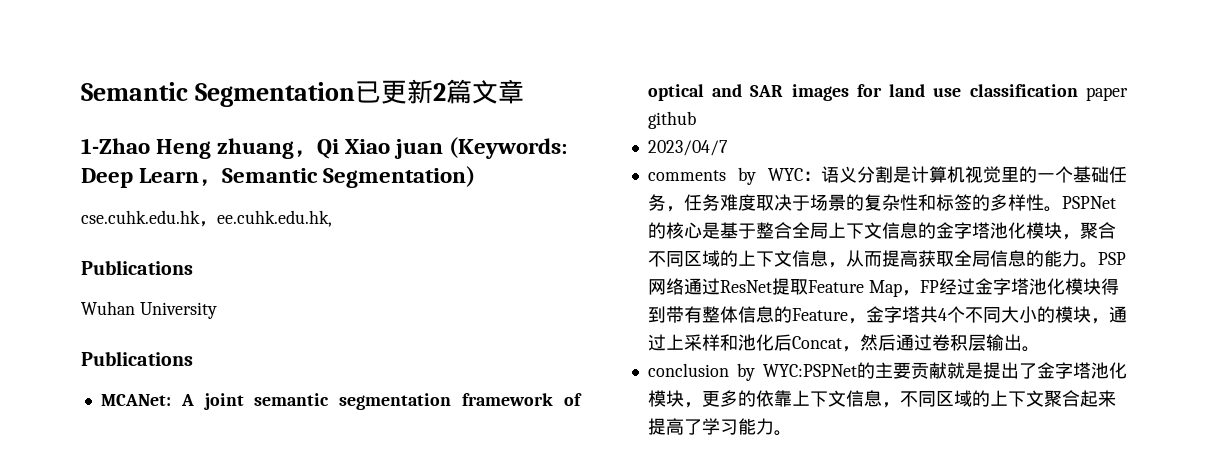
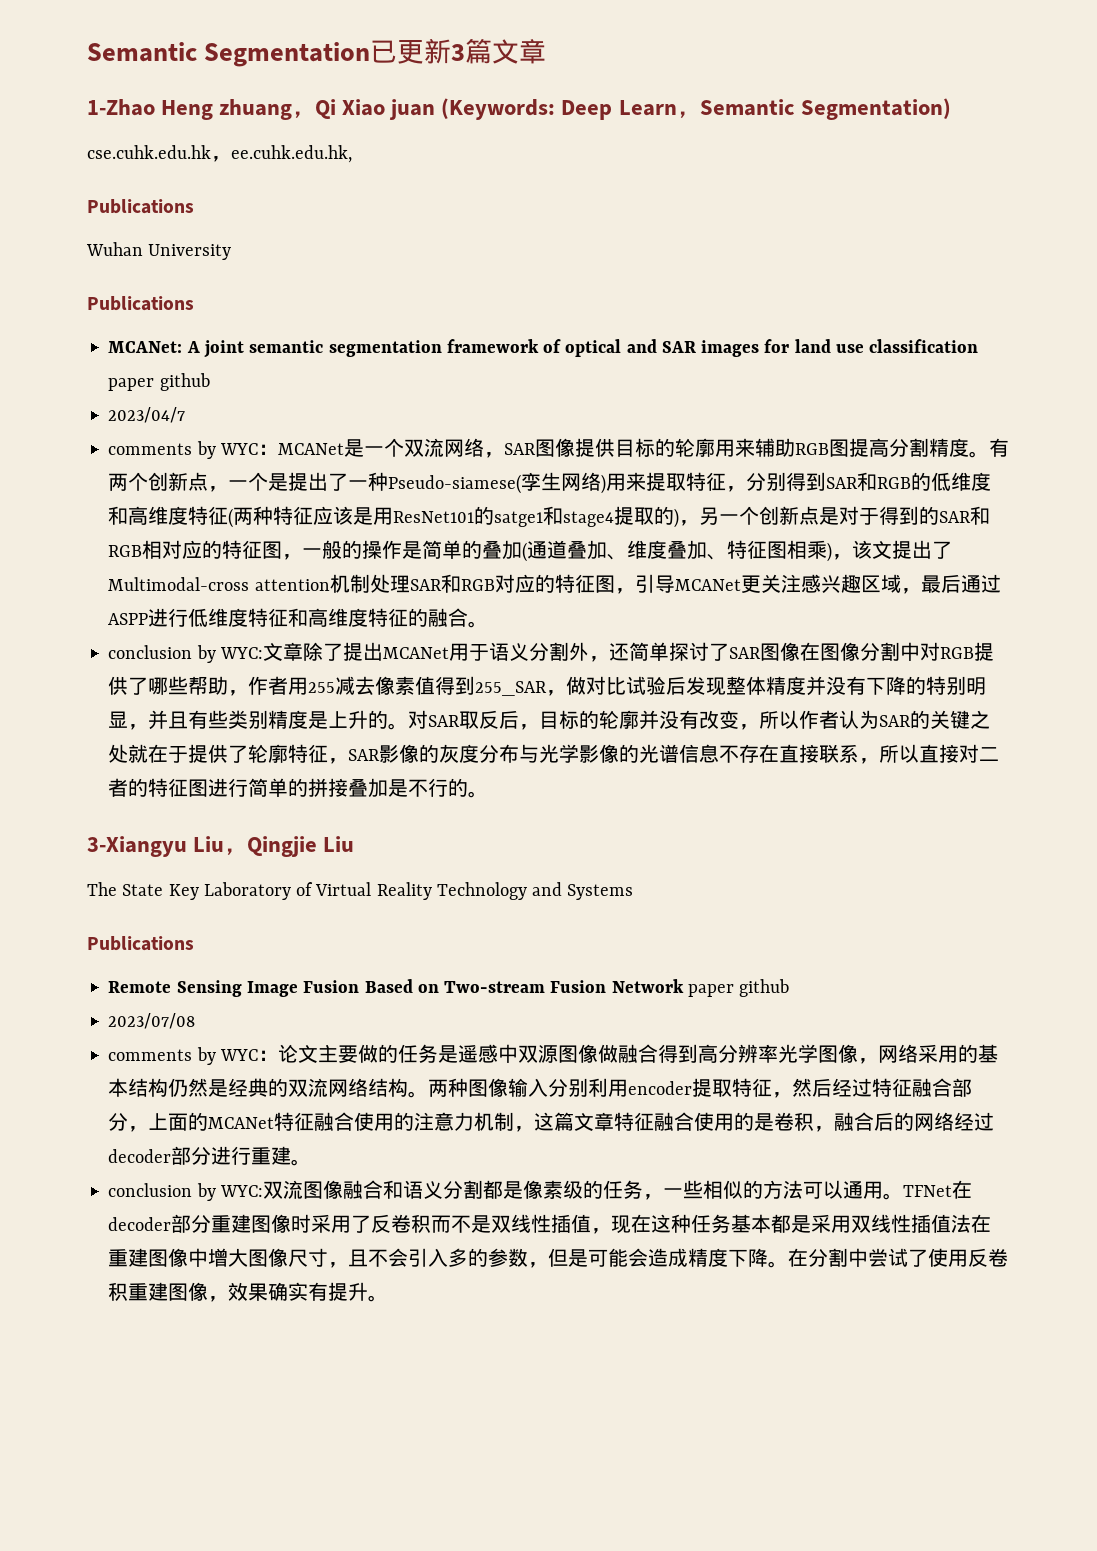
- Semantic Segmentation已更新2篇文章
+ Semantic Segmentation已更新3篇文章
- comments by WYC：语义分割是计算机视觉里的一个基础任务，任务难度取决于场景的复杂性和标签的多样性。PSPNet的核心是基于整合全局上下文信息的金字塔池化模块，聚合不同区域的上下文信息，从而提高获取全局信息的能力。PSP网络通过ResNet提取Feature Map，FP经过金字塔池化模块得到带有整体信息的Feature，金字塔共4个不同大小的模块，通过上采样和池化后Concat，然后通过卷积层输出。
- conclusion by WYC:PSPNet的主要贡献就是提出了金字塔池化模块，更多的依靠上下文信息，不同区域的上下文聚合起来提高了学习能力。
+ comments by WYC：MCANet是一个双流网络，SAR图像提供目标的轮廓用来辅助RGB图提高分割精度。有两个创新点，一个是提出了一种Pseudo-siamese(孪生网络)用来提取特征，分别得到SAR和RGB的低维度和高维度特征(两种特征应该是用ResNet101的satge1和stage4提取的)，另一个创新点是对于得到的SAR和RGB相对应的特征图，一般的操作是简单的叠加(通道叠加、维度叠加、特征图相乘)，该文提出了Multimodal-cross attention机制处理SAR和RGB对应的特征图，引导MCANet更关注感兴趣区域，最后通过ASPP进行低维度特征和高维度特征的融合。
+ conclusion by WYC:文章除了提出MCANet用于语义分割外，还简单探讨了SAR图像在图像分割中对RGB提供了哪些帮助，作者用255减去像素值得到255_SAR，做对比试验后发现整体精度并没有下降的特别明显，并且有些类别精度是上升的。对SAR取反后，目标的轮廓并没有改变，所以作者认为SAR的关键之处就在于提供了轮廓特征，SAR影像的灰度分布与光学影像的光谱信息不存在直接联系，所以直接对二者的特征图进行简单的拼接叠加是不行的。
+ 3-Xiangyu Liu，Qingjie Liu
+ The State Key Laboratory of Virtual Reality Technology and Systems
+ Publications
+ Remote Sensing Image Fusion Based on Two-stream Fusion Network paper github
+ 2023/07/08
+ comments by WYC：论文主要做的任务是遥感中双源图像做融合得到高分辨率光学图像，网络采用的基本结构仍然是经典的双流网络结构。两种图像输入分别利用encoder提取特征，然后经过特征融合部分，上面的MCANet特征融合使用的注意力机制，这篇文章特征融合使用的是卷积，融合后的网络经过decoder部分进行重建。
+ conclusion by WYC:双流图像融合和语义分割都是像素级的任务，一些相似的方法可以通用。TFNet在decoder部分重建图像时采用了反卷积而不是双线性插值，现在这种任务基本都是采用双线性插值法在重建图像中增大图像尺寸，且不会引入多的参数，但是可能会造成精度下降。在分割中尝试了使用反卷积重建图像，效果确实有提升。

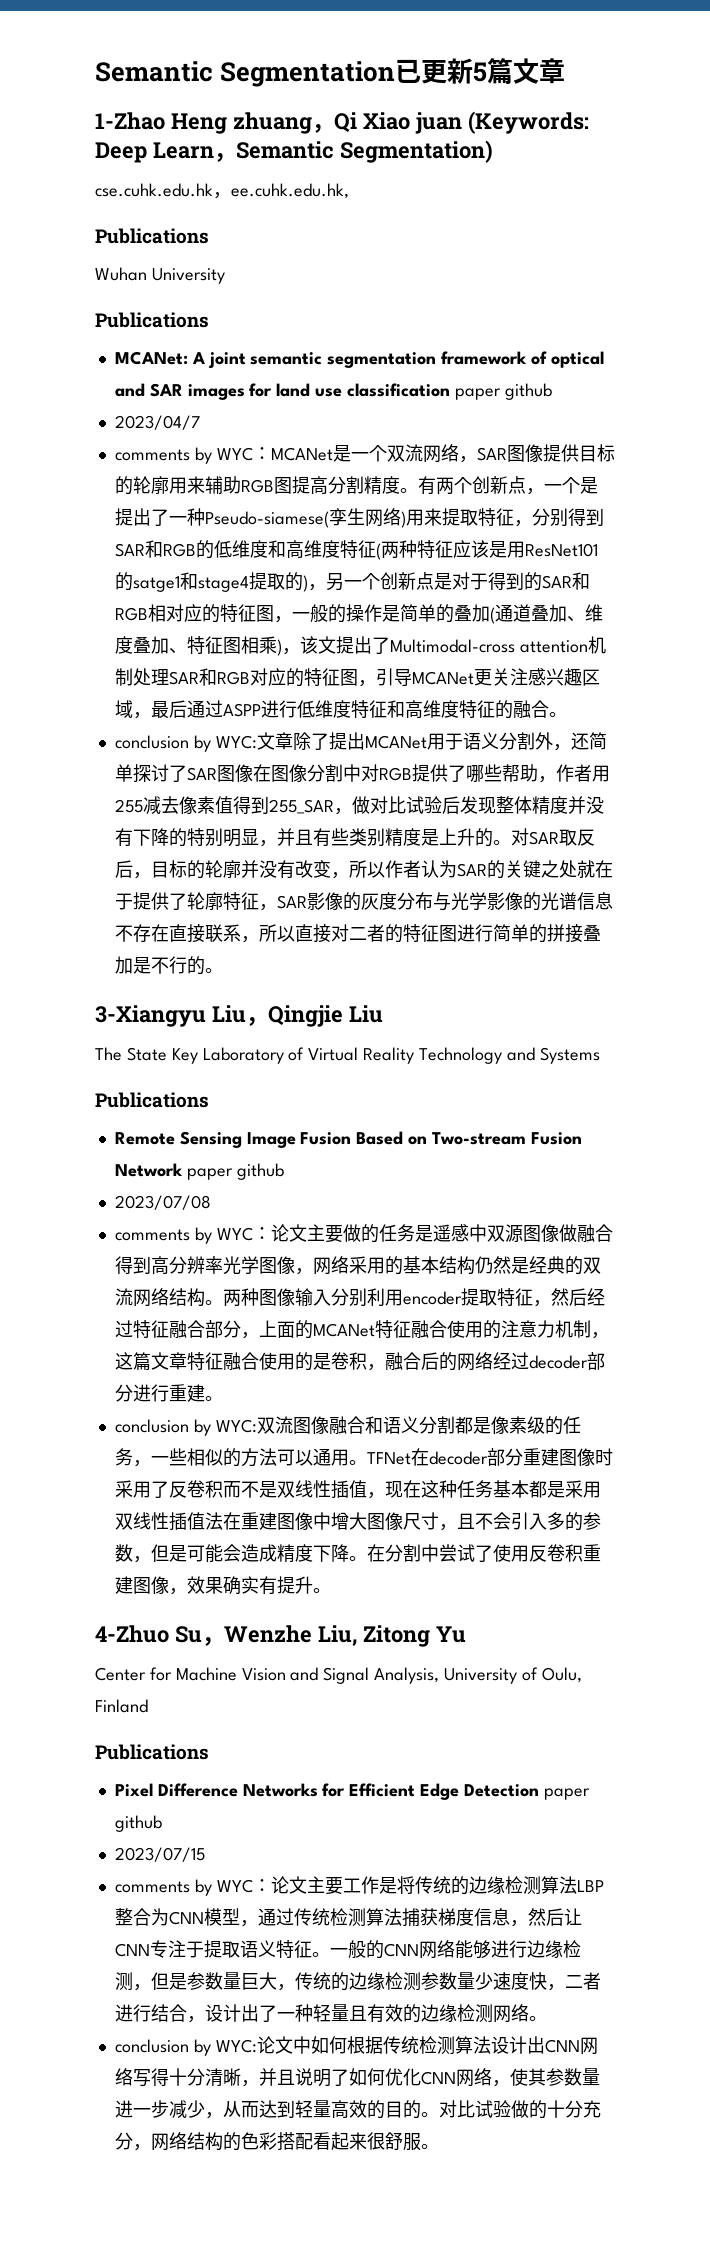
- Semantic Segmentation已更新3篇文章
+ Semantic Segmentation已更新5篇文章
+ 4-Zhuo Su，Wenzhe Liu, Zitong Yu
+ Center for Machine Vision and Signal Analysis, University of Oulu, Finland
+ Publications
+ Pixel Difference Networks for Efficient Edge Detection paper github
+ 2023/07/15
+ comments by WYC：论文主要工作是将传统的边缘检测算法LBP整合为CNN模型，通过传统检测算法捕获梯度信息，然后让CNN专注于提取语义特征。一般的CNN网络能够进行边缘检测，但是参数量巨大，传统的边缘检测参数量少速度快，二者进行结合，设计出了一种轻量且有效的边缘检测网络。
+ conclusion by WYC:论文中如何根据传统检测算法设计出CNN网络写得十分清晰，并且说明了如何优化CNN网络，使其参数量进一步减少，从而达到轻量高效的目的。对比试验做的十分充分，网络结构的色彩搭配看起来很舒服。

